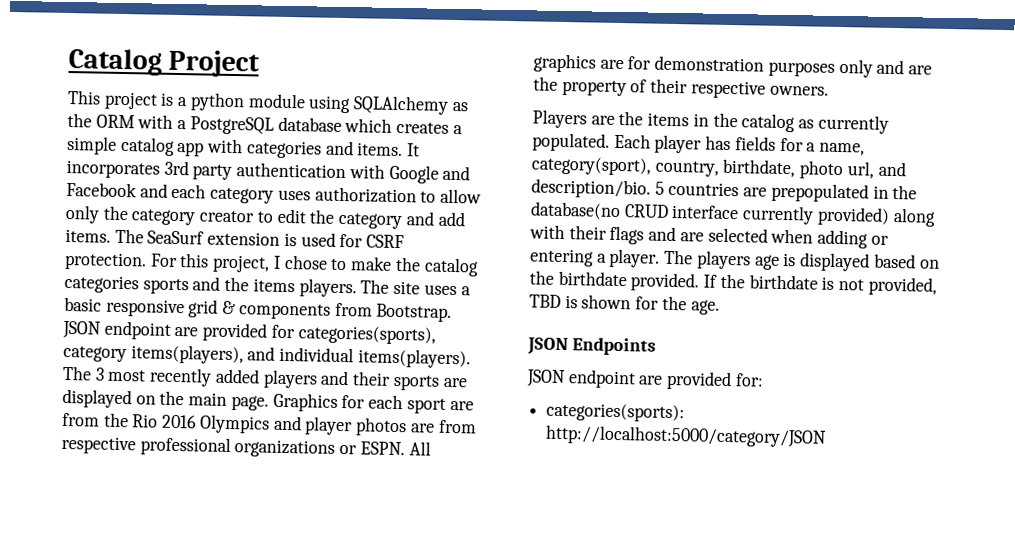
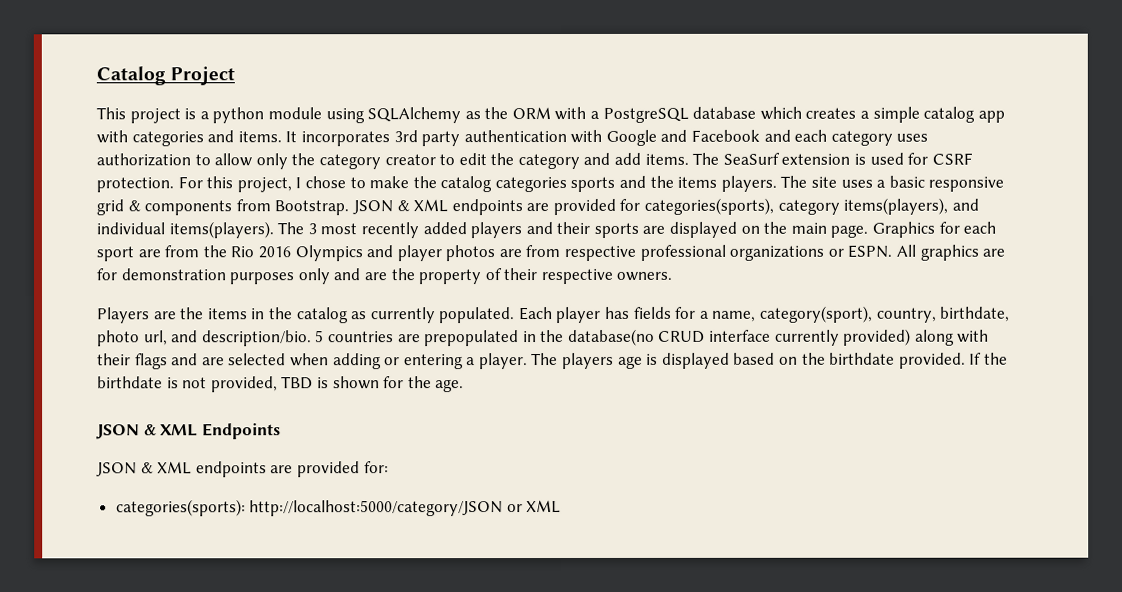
- JSON endpoint are provided for categories(sports), category items(players), and individual items(players).
+ JSON & XML endpoints are provided for categories(sports), category items(players), and individual items(players).
- JSON Endpoints
+ JSON & XML Endpoints
- JSON endpoint are provided for:
+ JSON & XML endpoints are provided for:
- categories(sports): http://localhost:5000/category/JSON
+ categories(sports): http://localhost:5000/category/JSON or XML

